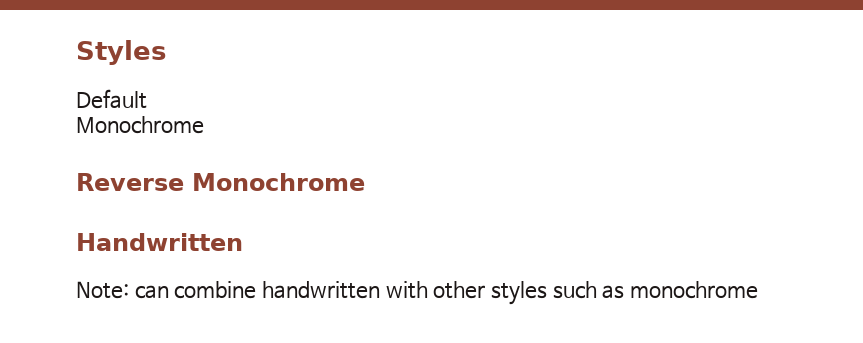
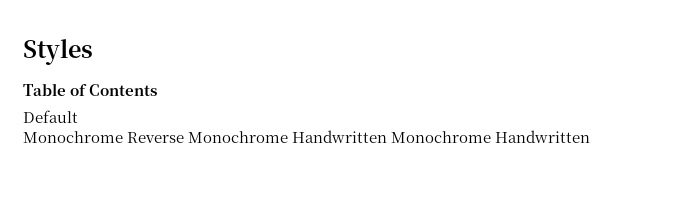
+ Table of Contents
  Default
- Monochrome
- Reverse Monochrome
- Handwritten
- Note: can combine handwritten with other styles such as monochrome
+ Monochrome Reverse Monochrome Handwritten Monochrome Handwritten

